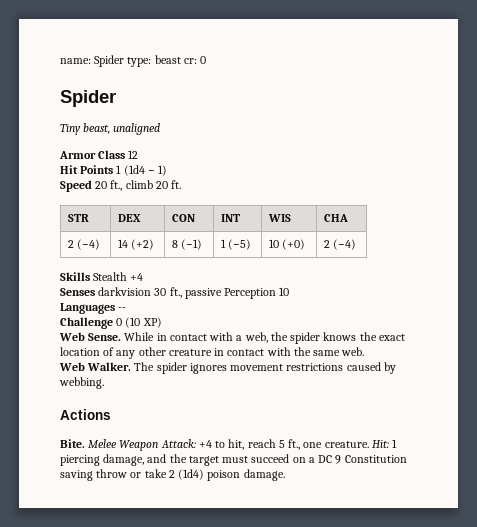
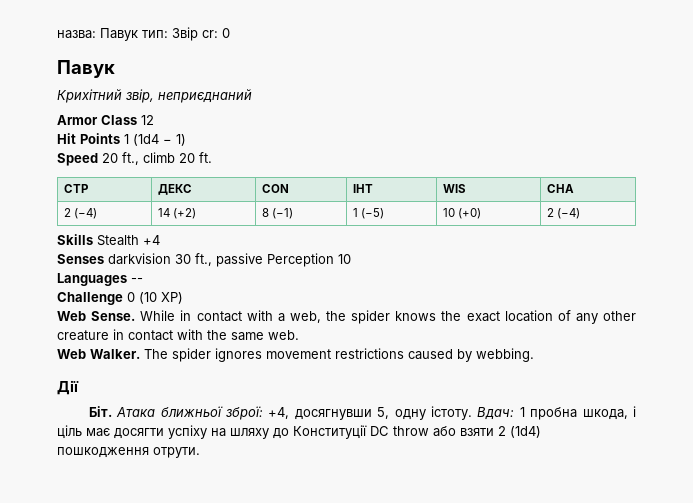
- name: Spider type: beast cr: 0
- Spider
- Tiny beast, unaligned
+ назва: Павук тип: Звір cr: 0
+ Павук
+ Крихітний звір, неприєднаний
- STR | DEX | CON | INT | WIS | CHA
+ СТР | ДЕКС | CON | ІНТ | WIS | CHA
- Actions
- Bite. Melee Weapon Attack: +4 to hit, reach 5 ft., one creature. Hit: 1 piercing damage, and the target must succeed on a DC 9 Constitution saving throw or take 2 (1d4) poison damage.
+ Дії
+ Біт. Атака ближньої зброї: +4, досягнувши 5, одну істоту. Вдач: 1 пробна шкода, і ціль має досягти успіху на шляху до Конституції DC throw або взяти 2 (1d4) пошкодження отрути.

